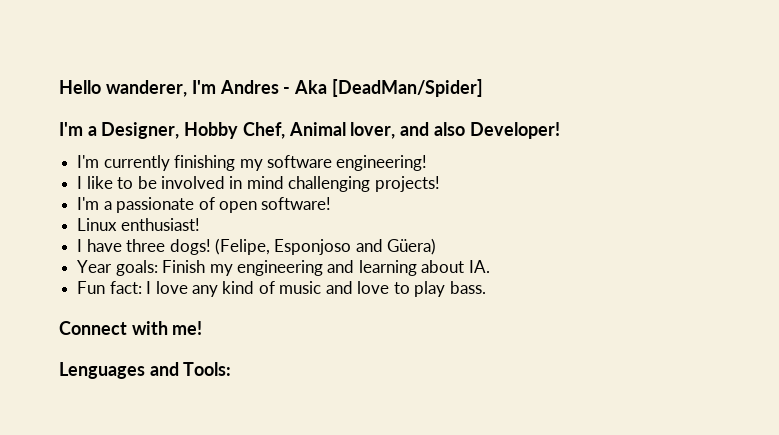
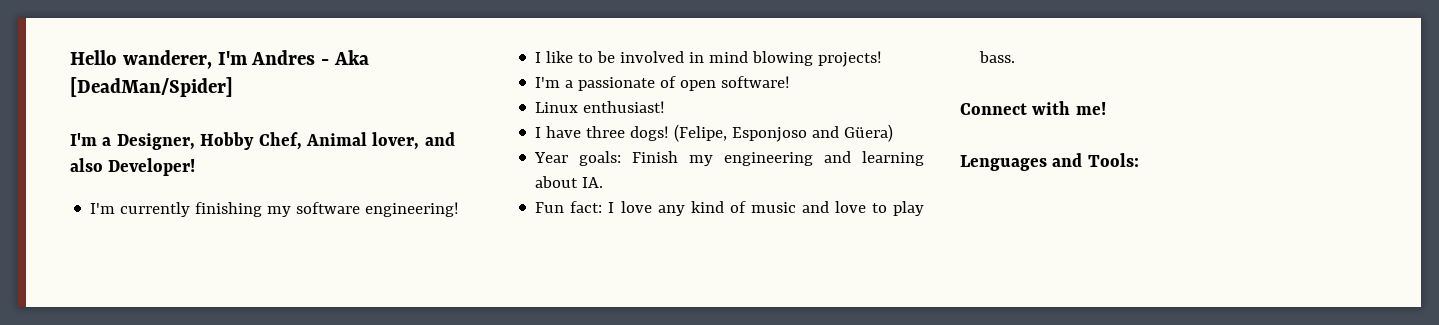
- I like to be involved in mind challenging projects!
+ I like to be involved in mind blowing projects!

